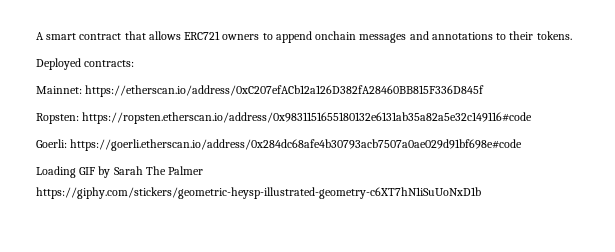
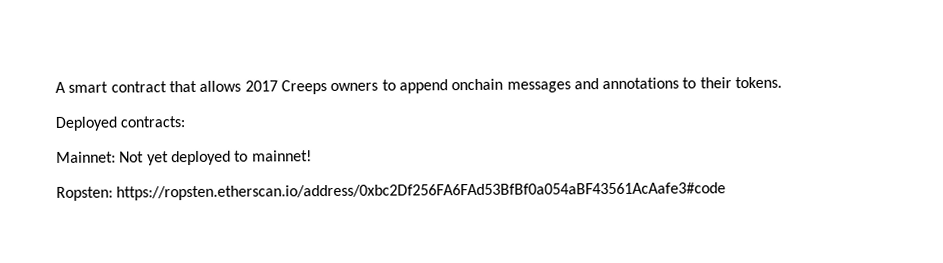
- A smart contract that allows ERC721 owners to append onchain messages and annotations to their tokens.
+ A smart contract that allows 2017 Creeps owners to append onchain messages and annotations to their tokens.
- Mainnet: https://etherscan.io/address/0xC207efACb12a126D382fA28460BB815F336D845f
- Ropsten: https://ropsten.etherscan.io/address/0x9831151655180132e6131ab35a82a5e32c149116#code
- Goerli: https://goerli.etherscan.io/address/0x284dc68afe4b30793acb7507a0ae029d91bf698e#code
- Loading GIF by Sarah The Palmer
- https://giphy.com/stickers/geometric-heysp-illustrated-geometry-c6XT7hN1iSuUoNxD1b
+ Mainnet: Not yet deployed to mainnet!
+ Ropsten: https://ropsten.etherscan.io/address/0xbc2Df256FA6FAd53BfBf0a054aBF43561AcAafe3#code

